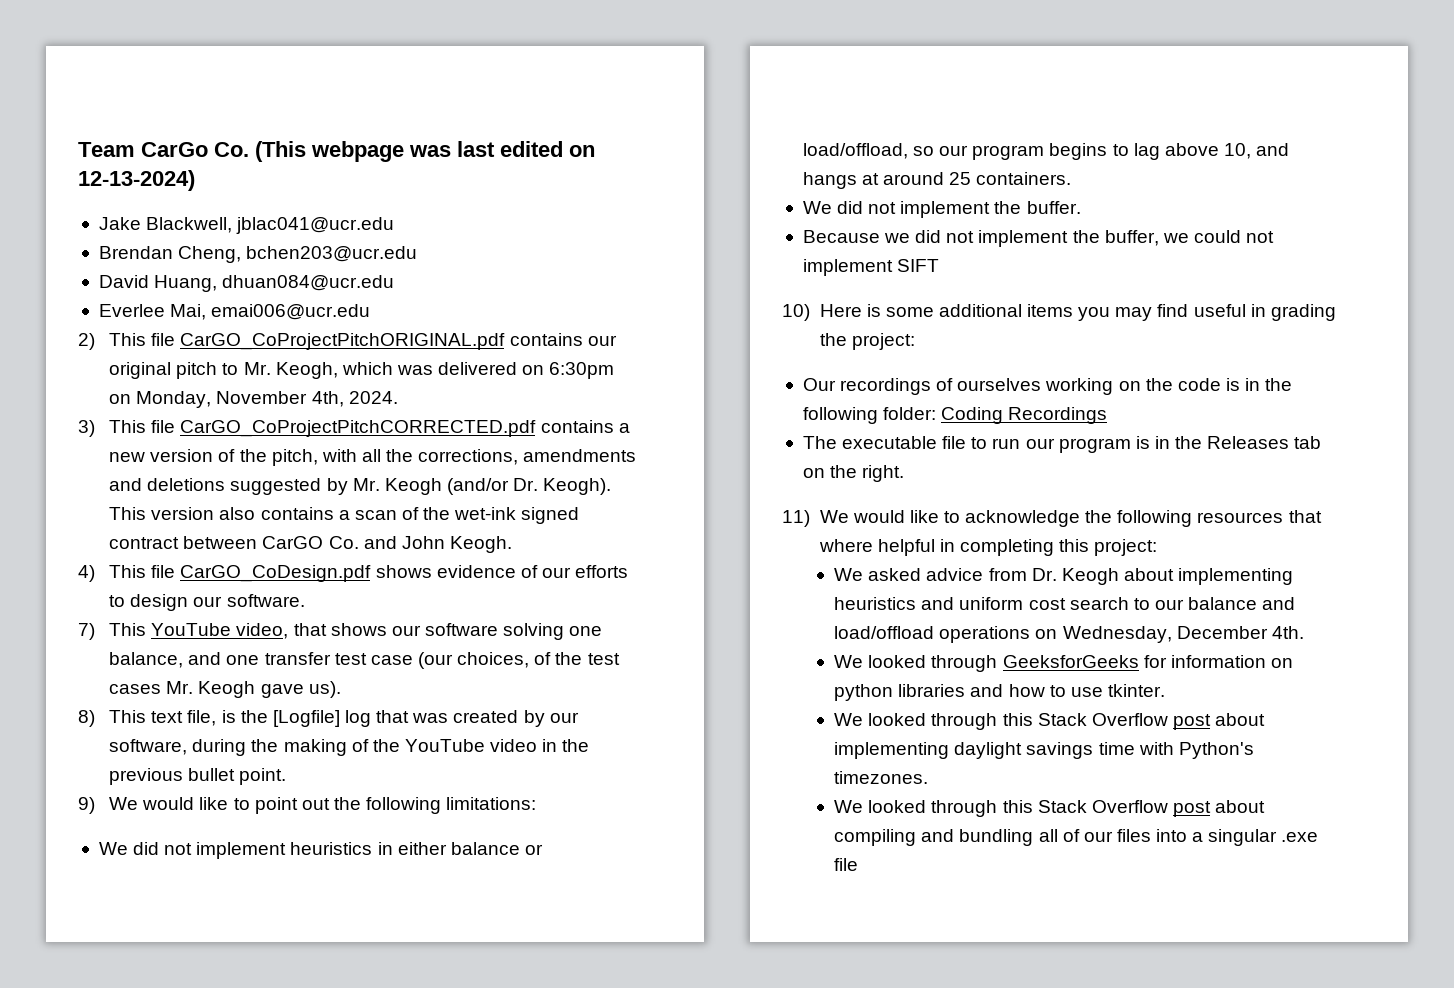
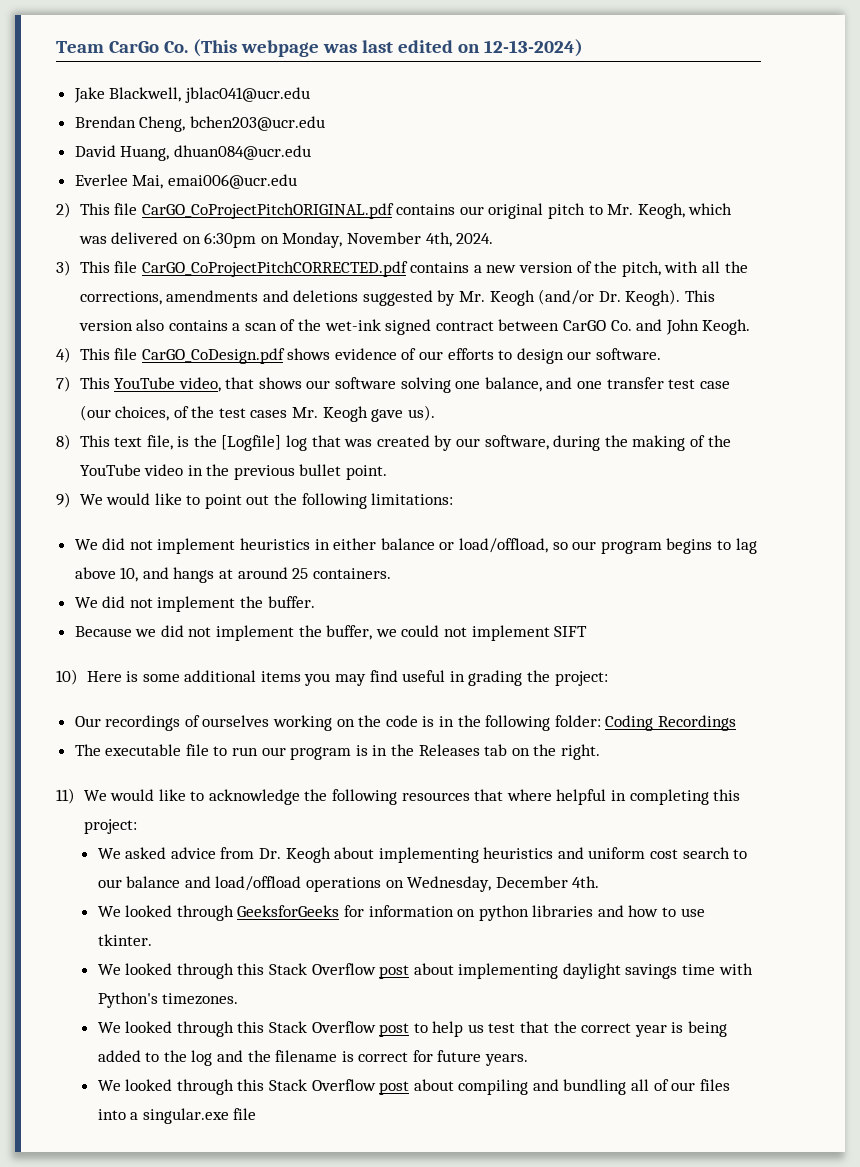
+ We looked through this Stack Overflow post to help us test that the correct year is being added to the log and the filename is correct for future years.
- We looked through this Stack Overflow post about compiling and bundling all of our files into a singular .exe file
+ We looked through this Stack Overflow post about compiling and bundling all of our files into a singular.exe file

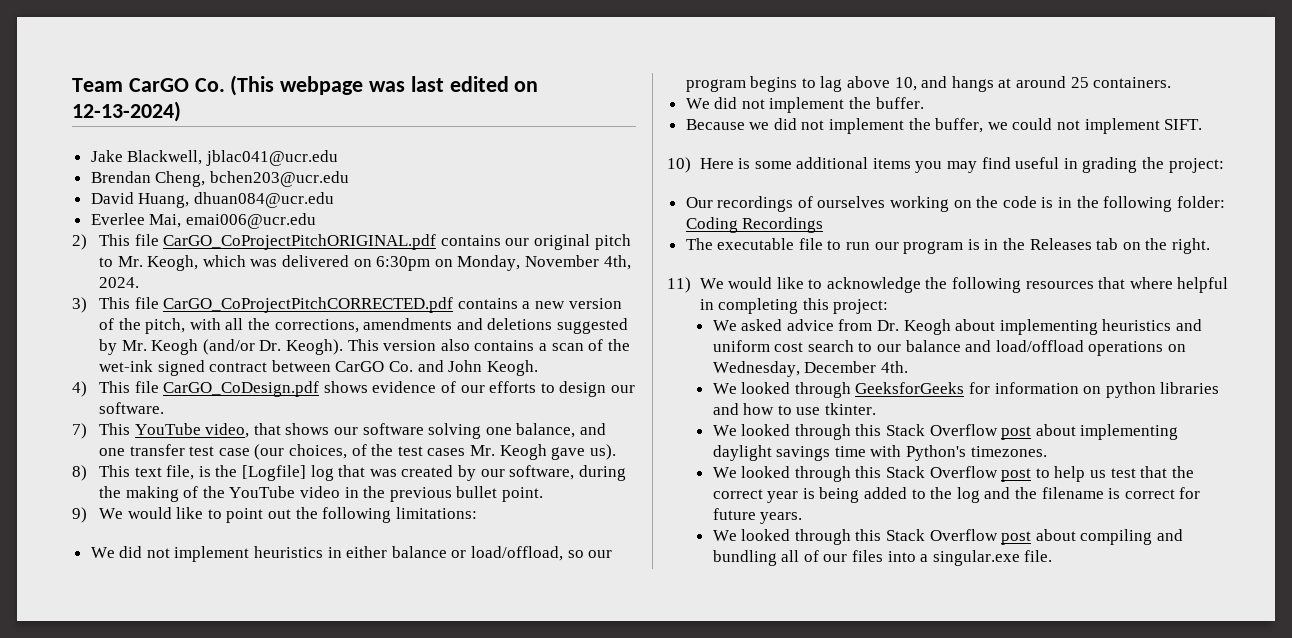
- Team CarGo Co. (This webpage was last edited on 12-13-2024)
+ Team CarGO Co. (This webpage was last edited on 12-13-2024)
- Because we did not implement the buffer, we could not implement SIFT
+ Because we did not implement the buffer, we could not implement SIFT.
- We looked through this Stack Overflow post about compiling and bundling all of our files into a singular.exe file
+ We looked through this Stack Overflow post about compiling and bundling all of our files into a singular.exe file.

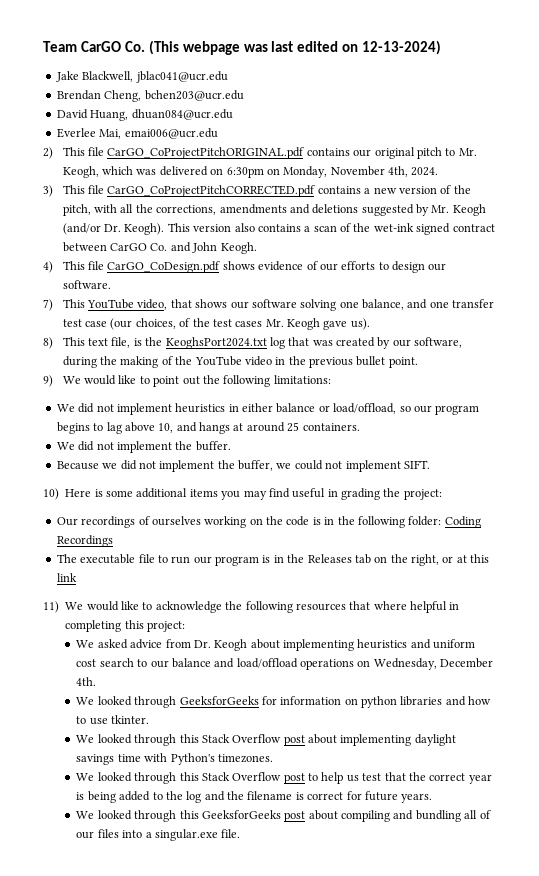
- 8) This text file, is the [Logfile] log that was created by our software, during the making of the YouTube video in the previous bullet point.
+ 8) This text file, is the KeoghsPort2024.txt log that was created by our software, during the making of the YouTube video in the previous bullet point.
- The executable file to run our program is in the Releases tab on the right.
+ The executable file to run our program is in the Releases tab on the right, or at this link
- We looked through this Stack Overflow post about compiling and bundling all of our files into a singular.exe file.
+ We looked through this GeeksforGeeks post about compiling and bundling all of our files into a singular.exe file.

